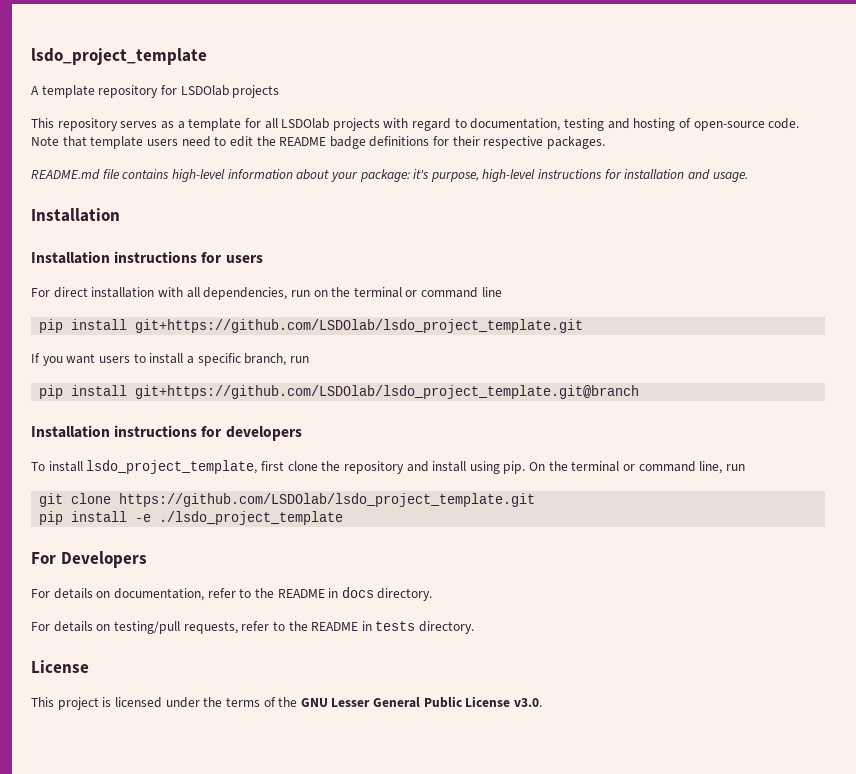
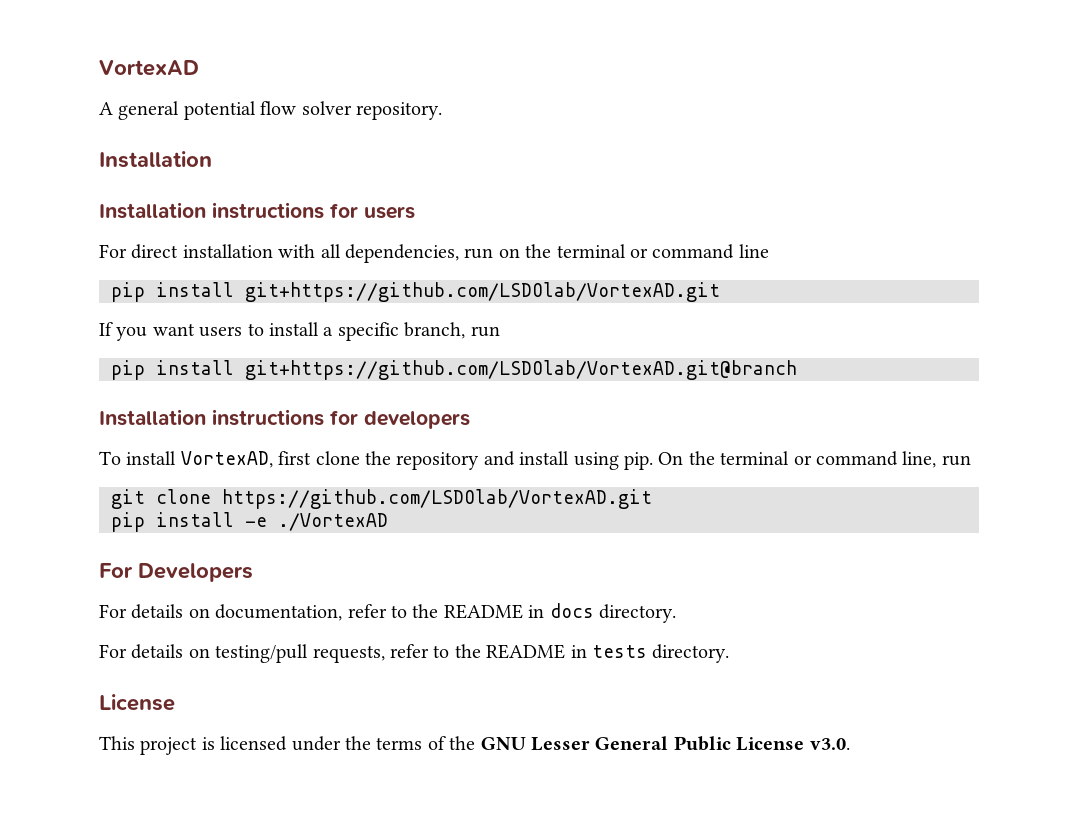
- lsdo_project_template
+ VortexAD
- A template repository for LSDOlab projects
- This repository serves as a template for all LSDOlab projects with regard to documentation, testing and hosting of open-source code. Note that template users need to edit the README badge definitions for their respective packages.
- README.md file contains high-level information about your package: it's purpose, high-level instructions for installation and usage.
+ A general potential flow solver repository.
- pip install git+https://github.com/LSDOlab/lsdo_project_template.git
+ pip install git+https://github.com/LSDOlab/VortexAD.git
- pip install git+https://github.com/LSDOlab/lsdo_project_template.git@branch
+ pip install git+https://github.com/LSDOlab/VortexAD.git@branch
- To install lsdo_project_template, first clone the repository and install using pip.
+ To install VortexAD, first clone the repository and install using pip.
- git clone https://github.com/LSDOlab/lsdo_project_template.git
+ git clone https://github.com/LSDOlab/VortexAD.git
- pip install -e ./lsdo_project_template
+ pip install -e ./VortexAD

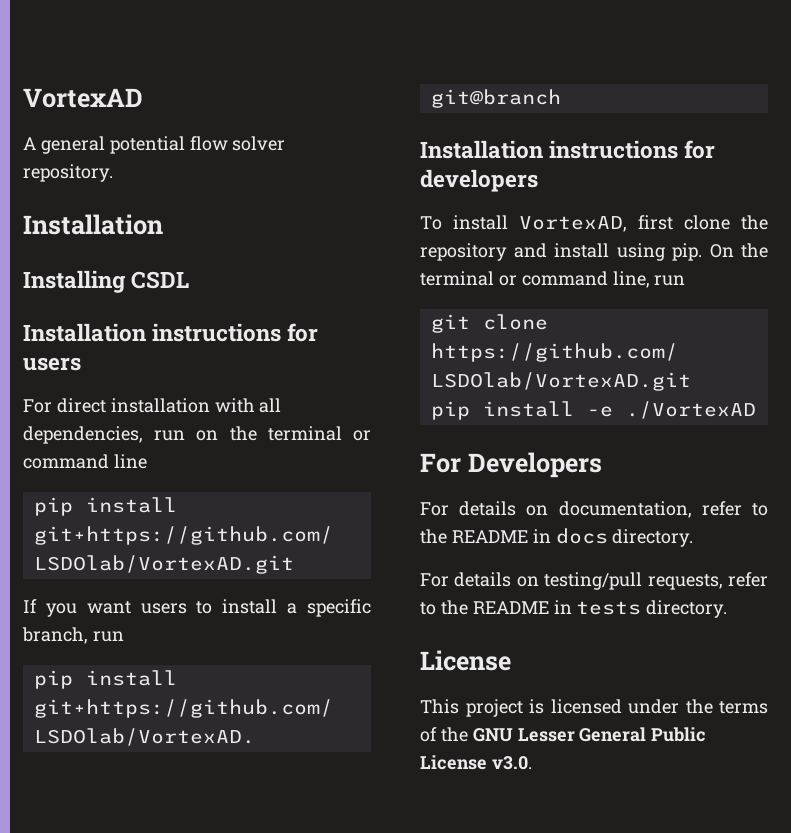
+ Installing CSDL

